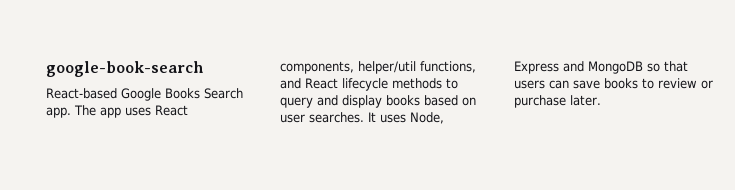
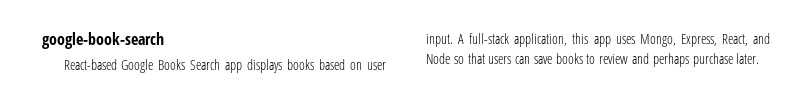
- React-based Google Books Search app. The app uses React components, helper/util functions, and React lifecycle methods to query and display books based on user searches. It uses Node, Express and MongoDB so that users can save books to review or purchase later.
+ React-based Google Books Search app displays books based on user input. A full-stack application, this app uses Mongo, Express, React, and Node so that users can save books to review and perhaps purchase later.

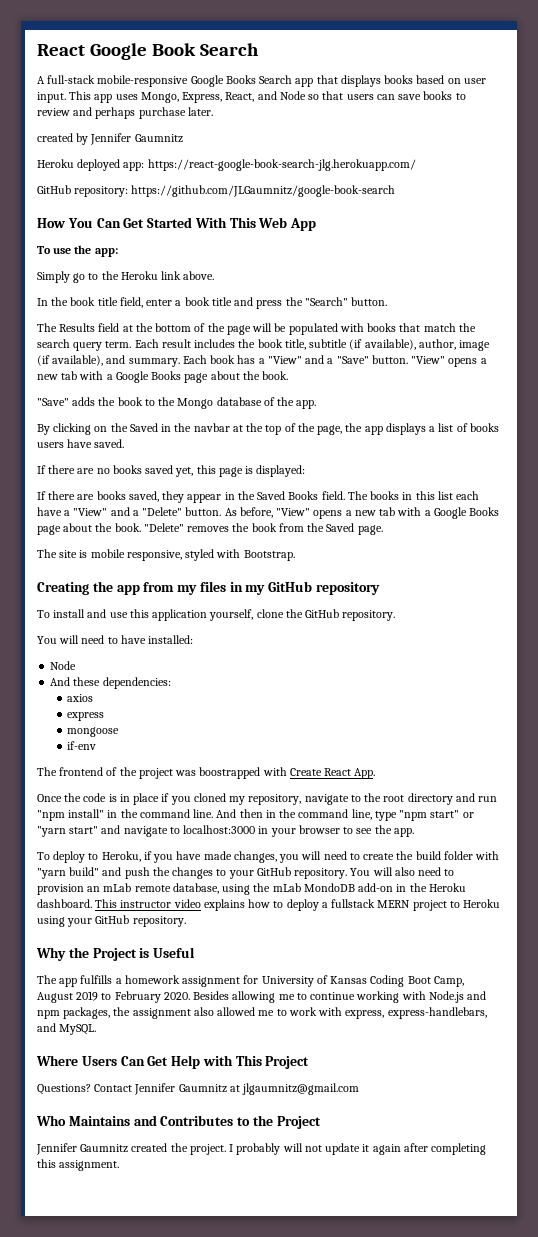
- google-book-search
- React-based Google Books Search app displays books based on user input.
+ React Google Book Search
+ A full-stack mobile-responsive Google Books Search app that displays books based on user input.
- A full-stack application, this app uses Mongo, Express, React, and Node so that users can save books to review and perhaps purchase later.
+ This app uses Mongo, Express, React, and Node so that users can save books to review and perhaps purchase later.
+ created by Jennifer Gaumnitz
+ Heroku deployed app: https://react-google-book-search-jlg.herokuapp.com/
+ GitHub repository: https://github.com/JLGaumnitz/google-book-search
+ How You Can Get Started With This Web App
+ To use the app:
+ Simply go to the Heroku link above.
+ In the book title field, enter a book title and press the "Search" button.
+ The Results field at the bottom of the page will be populated with books that match the search query term. Each result includes the book title, subtitle (if available), author, image (if available), and summary. Each book has a "View" and a "Save" button. "View" opens a new tab with a Google Books page about the book.
+ "Save" adds the book to the Mongo database of the app.
+ By clicking on the Saved in the navbar at the top of the page, the app displays a list of books users have saved.
+ If there are no books saved yet, this page is displayed:
+ If there are books saved, they appear in the Saved Books field. The books in this list each have a "View" and a "Delete" button. As before, "View" opens a new tab with a Google Books page about the book. "Delete" removes the book from the Saved page.
+ The site is mobile responsive, styled with Bootstrap.
+ Creating the app from my files in my GitHub repository
+ To install and use this application yourself, clone the GitHub repository.
+ You will need to have installed:
+ Node
+ And these dependencies:
+ axios
+ express
+ mongoose
+ if-env
+ The frontend of the project was boostrapped with Create React App.
+ Once the code is in place if you cloned my repository, navigate to the root directory and run "npm install" in the command line. And then in the command line, type "npm start" or "yarn start" and navigate to localhost:3000 in your browser to see the app.
+ To deploy to Heroku, if you have made changes, you will need to create the build folder with "yarn build" and push the changes to your GitHub repository. You will also need to provision an mLab remote database, using the mLab MondoDB add-on in the Heroku dashboard. This instructor video explains how to deploy a fullstack MERN project to Heroku using your GitHub repository.
+ Why the Project is Useful
+ The app fulfills a homework assignment for University of Kansas Coding Boot Camp, August 2019 to February 2020. Besides allowing me to continue working with Node.js and npm packages, the assignment also allowed me to work with express, express-handlebars, and MySQL.
+ Where Users Can Get Help with This Project
+ Questions? Contact Jennifer Gaumnitz at jlgaumnitz@gmail.com
+ Who Maintains and Contributes to the Project
+ Jennifer Gaumnitz created the project. I probably will not update it again after completing this assignment.

